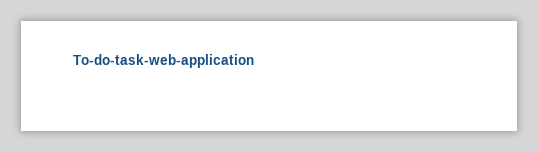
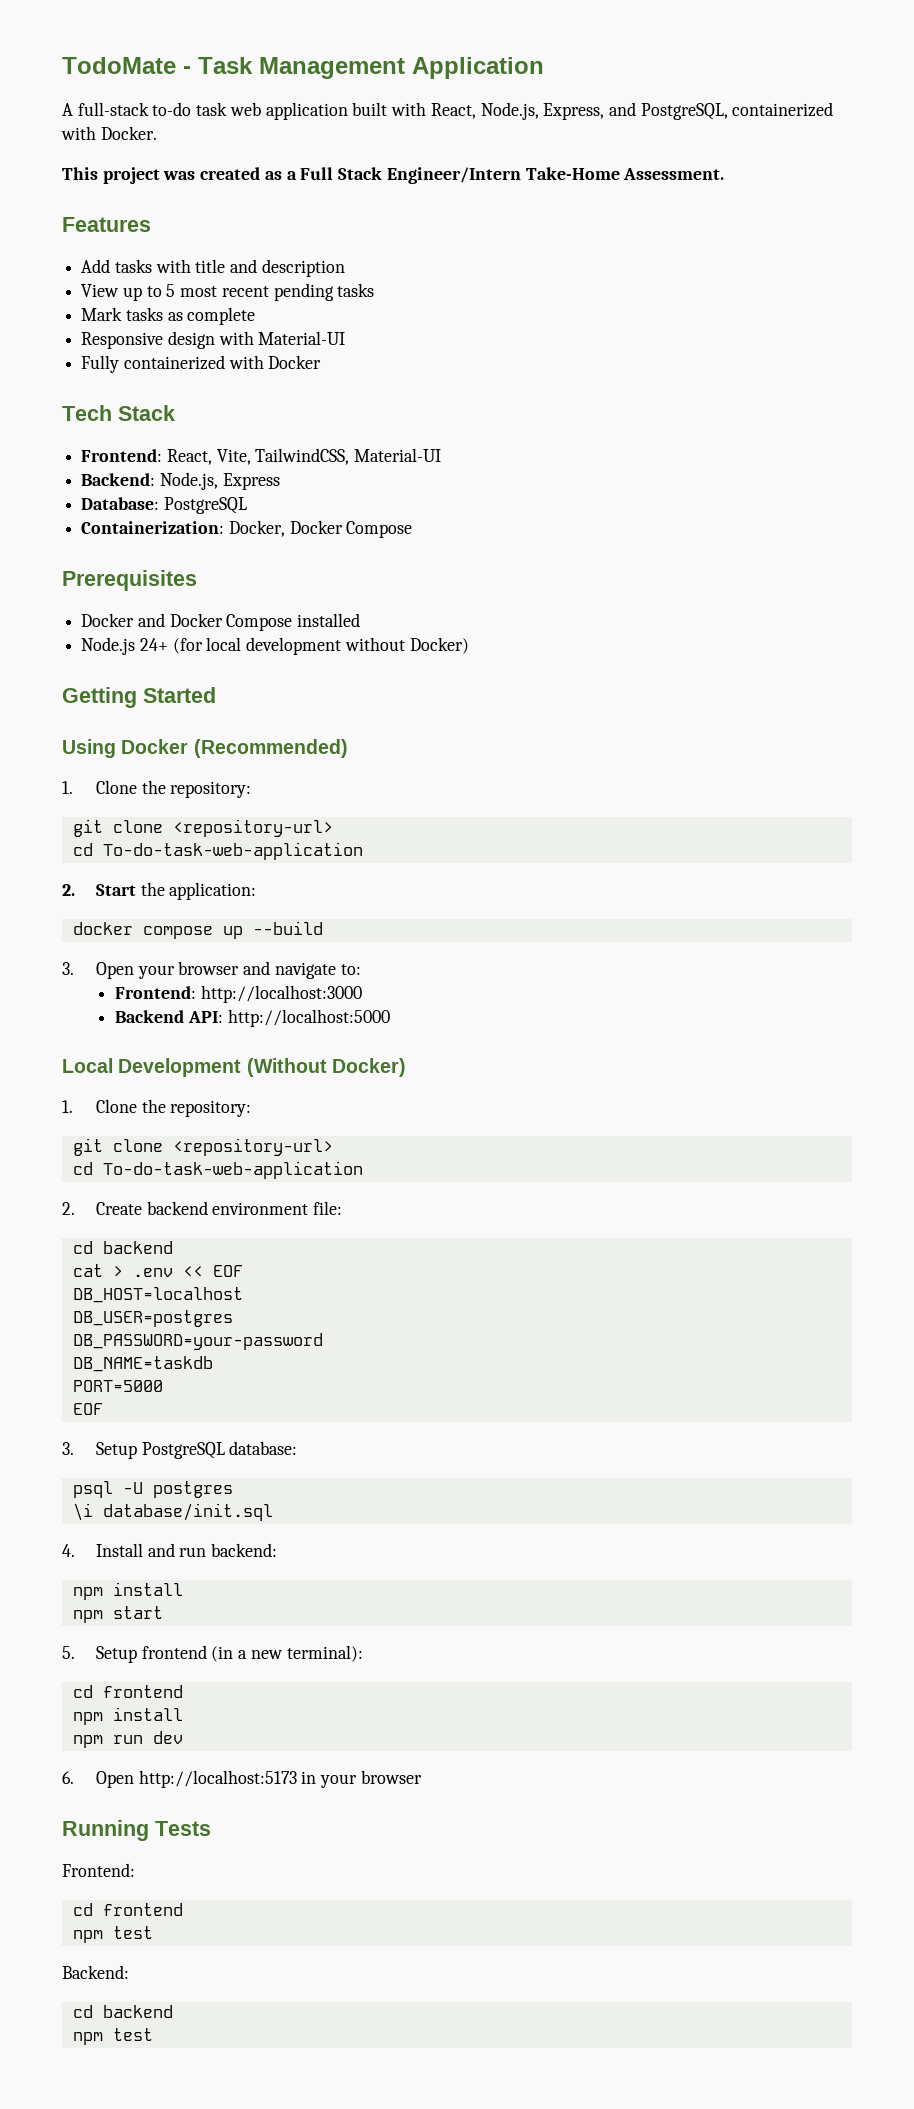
- To-do-task-web-application
+ TodoMate - Task Management Application
+ A full-stack to-do task web application built with React, Node.js, Express, and PostgreSQL, containerized with Docker.
+ This project was created as a Full Stack Engineer/Intern Take-Home Assessment.
+ Features
+ Add tasks with title and description
+ View up to 5 most recent pending tasks
+ Mark tasks as complete
+ Responsive design with Material-UI
+ Fully containerized with Docker
+ Tech Stack
+ Frontend: React, Vite, TailwindCSS, Material-UI
+ Backend: Node.js, Express
+ Database: PostgreSQL
+ Containerization: Docker, Docker Compose
+ Prerequisites
+ Docker and Docker Compose installed
+ Node.js 24+ (for local development without Docker)
+ Getting Started
+ Using Docker (Recommended)
+ 1. Clone the repository:
+ git clone <repository-url>
+ cd To-do-task-web-application
+ 2. Start the application:
+ docker compose up --build
+ 3. Open your browser and navigate to:
+ Frontend: http://localhost:3000
+ Backend API: http://localhost:5000
+ Local Development (Without Docker)
+ 1. Clone the repository:
+ git clone <repository-url>
+ cd To-do-task-web-application
+ 2. Create backend environment file:
+ cd backend
+ cat > .env << EOF
+ DB_HOST=localhost
+ DB_USER=postgres
+ DB_PASSWORD=your-password
+ DB_NAME=taskdb
+ PORT=5000
+ EOF
+ 3. Setup PostgreSQL database:
+ psql -U postgres
+ \i database/init.sql
+ 4. Install and run backend:
+ npm install
+ npm start
+ 5. Setup frontend (in a new terminal):
+ cd frontend
+ npm install
+ npm run dev
+ 6. Open http://localhost:5173 in your browser
+ Running Tests
+ Frontend:
+ cd frontend
+ npm test
+ Backend:
+ cd backend
+ npm test

